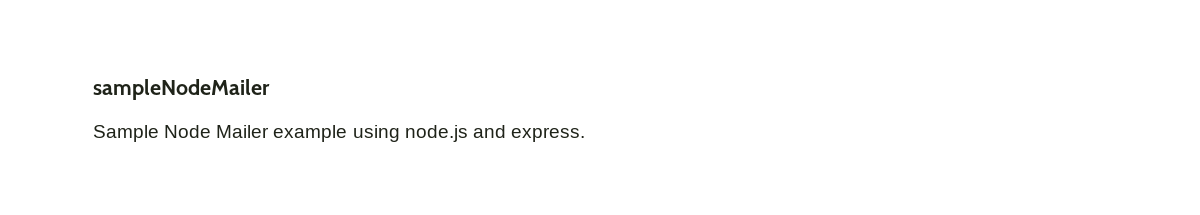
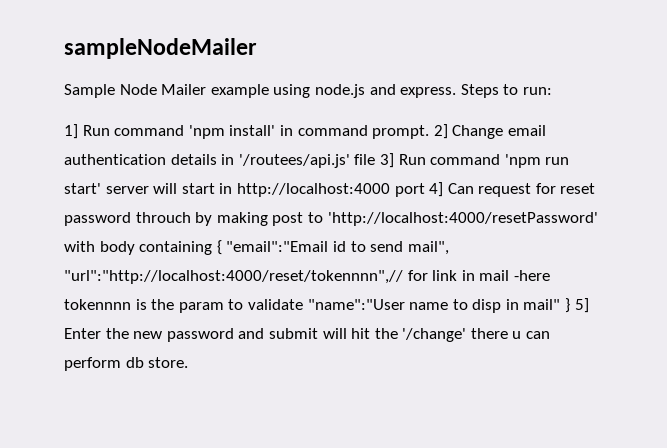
+ Steps to run:
+ 1] Run command 'npm install' in command prompt. 2] Change email authentication details in '/routees/api.js' file 3] Run command 'npm run start' server will start in http://localhost:4000 port 4] Can request for reset password throuch by making post to 'http://localhost:4000/resetPassword' with body containing { "email":"Email id to send mail", "url":"http://localhost:4000/reset/tokennnn",// for link in mail -here tokennnn is the param to validate "name":"User name to disp in mail" } 5] Enter the new password and submit will hit the '/change' there u can perform db store.

